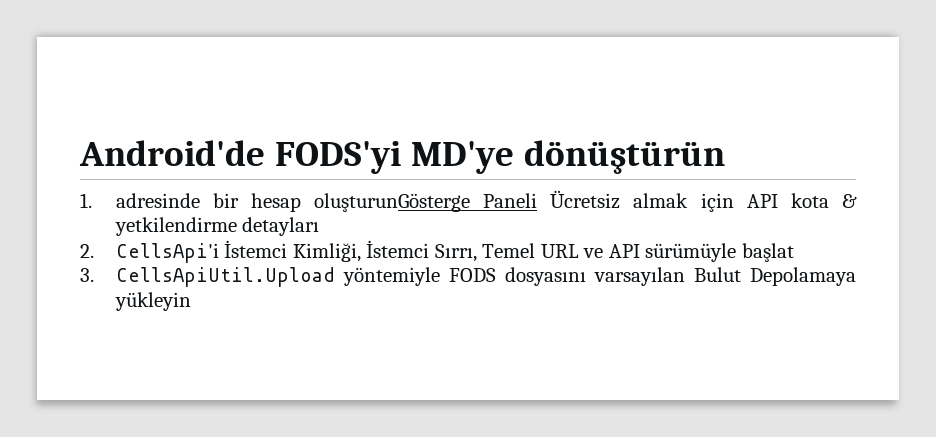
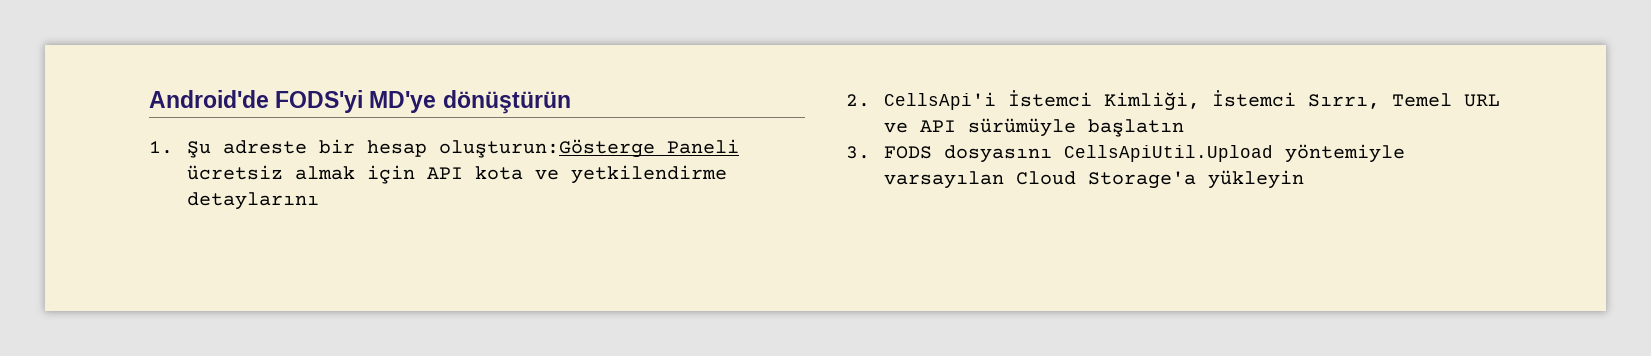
- 1. adresinde bir hesap oluşturunGösterge Paneli Ücretsiz almak için API kota & yetkilendirme detayları
+ 1. Şu adreste bir hesap oluşturun:Gösterge Paneli ücretsiz almak için API kota ve yetkilendirme detaylarını
- 2. CellsApi'i İstemci Kimliği, İstemci Sırrı, Temel URL ve API sürümüyle başlat
+ 2. CellsApi'i İstemci Kimliği, İstemci Sırrı, Temel URL ve API sürümüyle başlatın
- 3. CellsApiUtil.Upload yöntemiyle FODS dosyasını varsayılan Bulut Depolamaya yükleyin
+ 3. FODS dosyasını CellsApiUtil.Upload yöntemiyle varsayılan Cloud Storage'a yükleyin

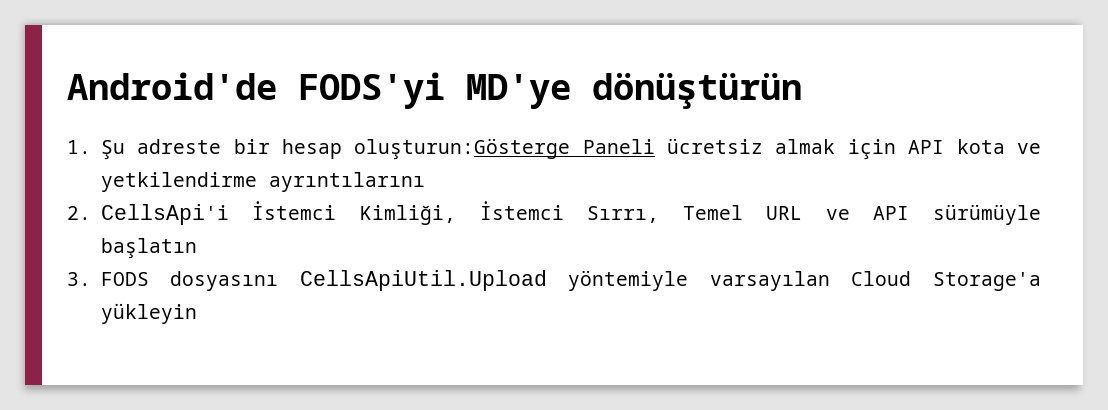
- 1. Şu adreste bir hesap oluşturun:Gösterge Paneli ücretsiz almak için API kota ve yetkilendirme detaylarını
+ 1. Şu adreste bir hesap oluşturun:Gösterge Paneli ücretsiz almak için API kota ve yetkilendirme ayrıntılarını

